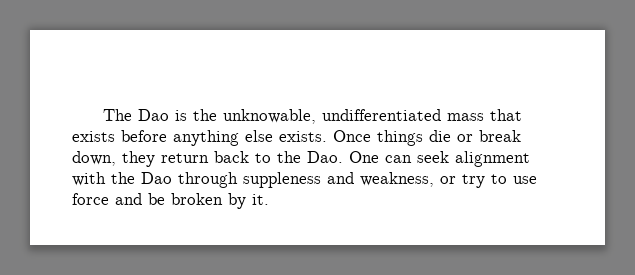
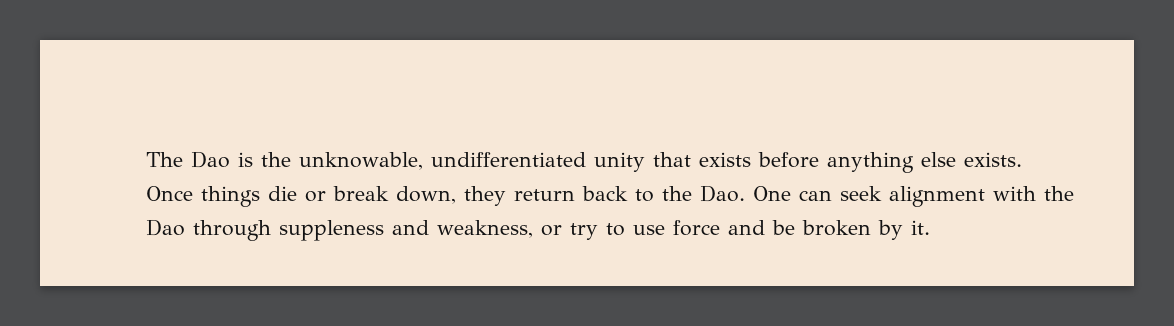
- The Dao is the unknowable, undifferentiated mass that exists before anything else exists.
+ The Dao is the unknowable, undifferentiated unity that exists before anything else exists.

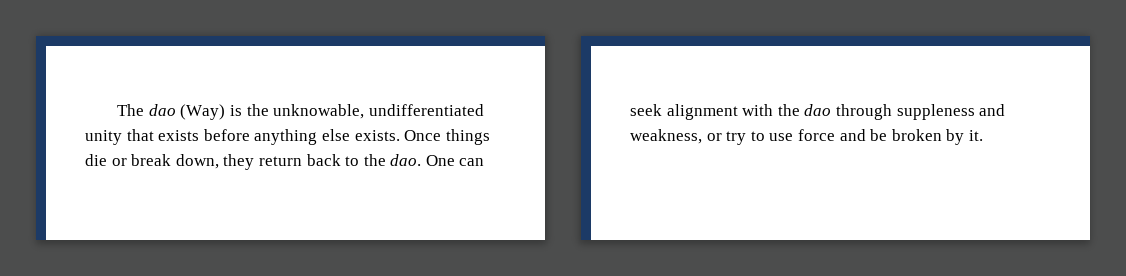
- The Dao is the unknowable, undifferentiated unity that exists before anything else exists.
+ The dao (Way) is the unknowable, undifferentiated unity that exists before anything else exists.
- Once things die or break down, they return back to the Dao. One can seek alignment with the Dao through suppleness and weakness, or try to use force and be broken by it.
+ Once things die or break down, they return back to the dao. One can seek alignment with the dao through suppleness and weakness, or try to use force and be broken by it.

